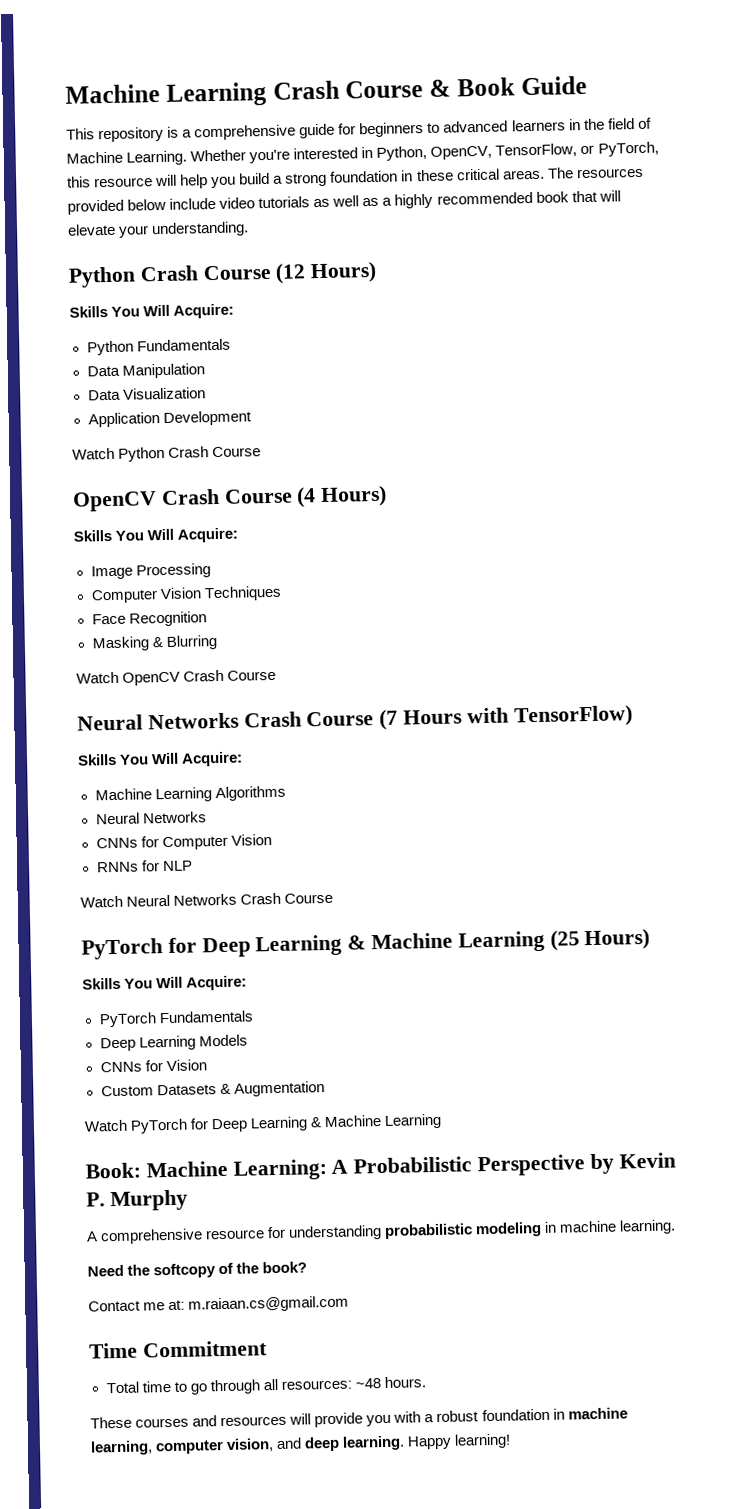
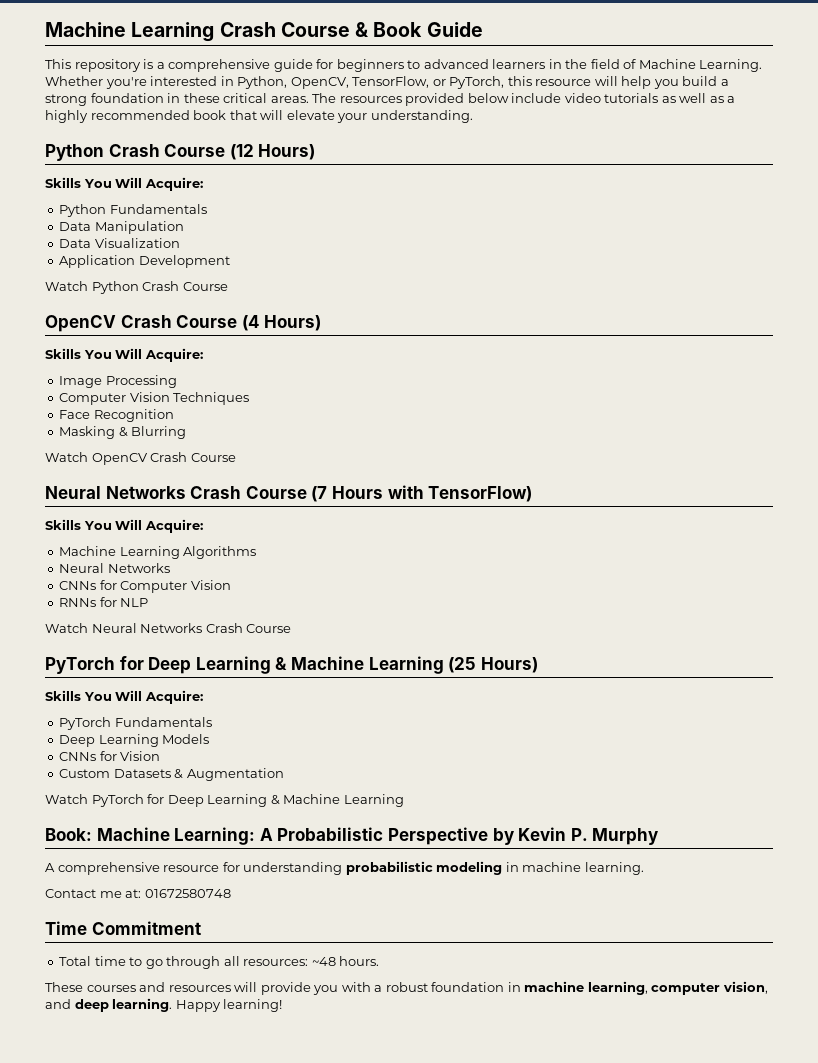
- Need the softcopy of the book?
- Contact me at: m.raiaan.cs@gmail.com
+ Contact me at: 01672580748

